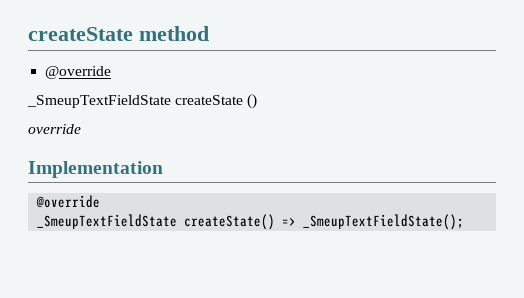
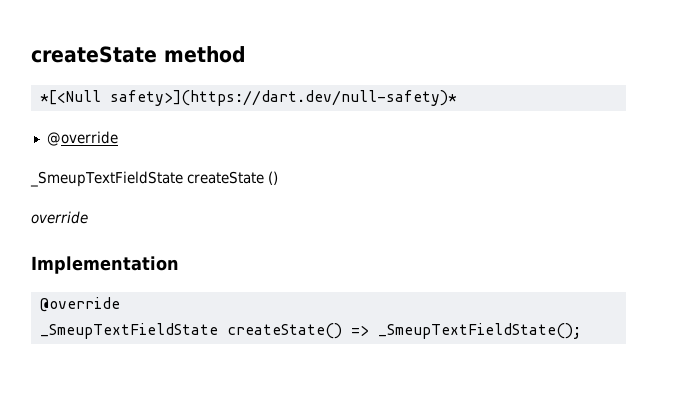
+ *[<Null safety>](https://dart.dev/null-safety)*

